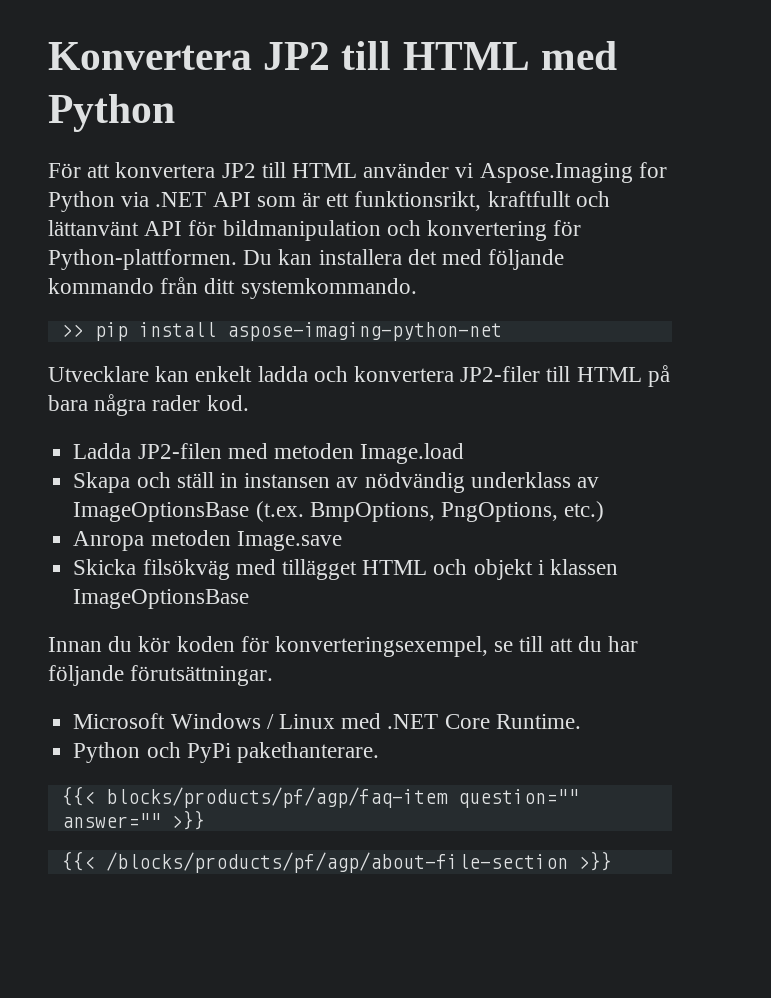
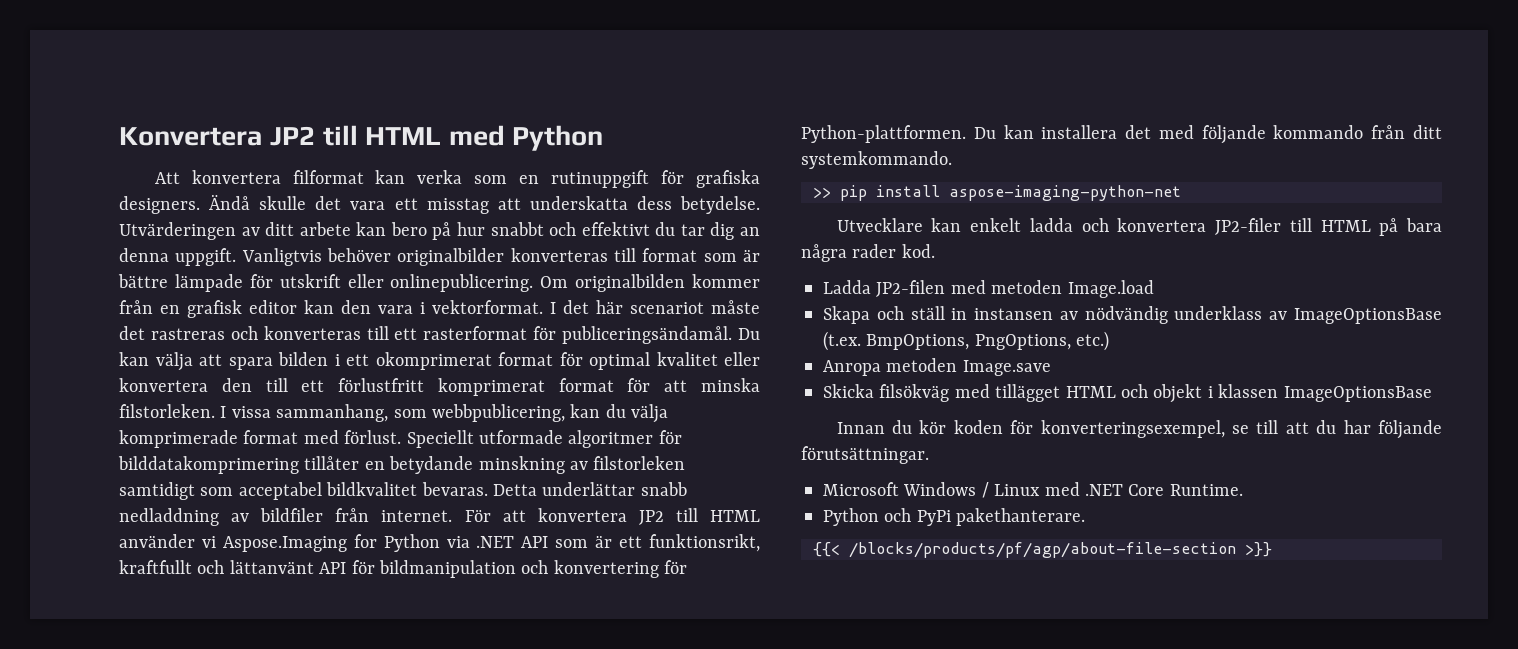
+ Att konvertera filformat kan verka som en rutinuppgift för grafiska designers. Ändå skulle det vara ett misstag att underskatta dess betydelse. Utvärderingen av ditt arbete kan bero på hur snabbt och effektivt du tar dig an denna uppgift. Vanligtvis behöver originalbilder konverteras till format som är bättre lämpade för utskrift eller onlinepublicering. Om originalbilden kommer från en grafisk editor kan den vara i vektorformat. I det här scenariot måste det rastreras och konverteras till ett rasterformat för publiceringsändamål. Du kan välja att spara bilden i ett okomprimerat format för optimal kvalitet eller konvertera den till ett förlustfritt komprimerat format för att minska filstorleken. I vissa sammanhang, som webbpublicering, kan du välja komprimerade format med förlust. Speciellt utformade algoritmer för bilddatakomprimering tillåter en betydande minskning av filstorleken samtidigt som acceptabel bildkvalitet bevaras. Detta underlättar snabb nedladdning av bildfiler från internet.
- {{< blocks/products/pf/agp/faq-item question="" answer="" >}}

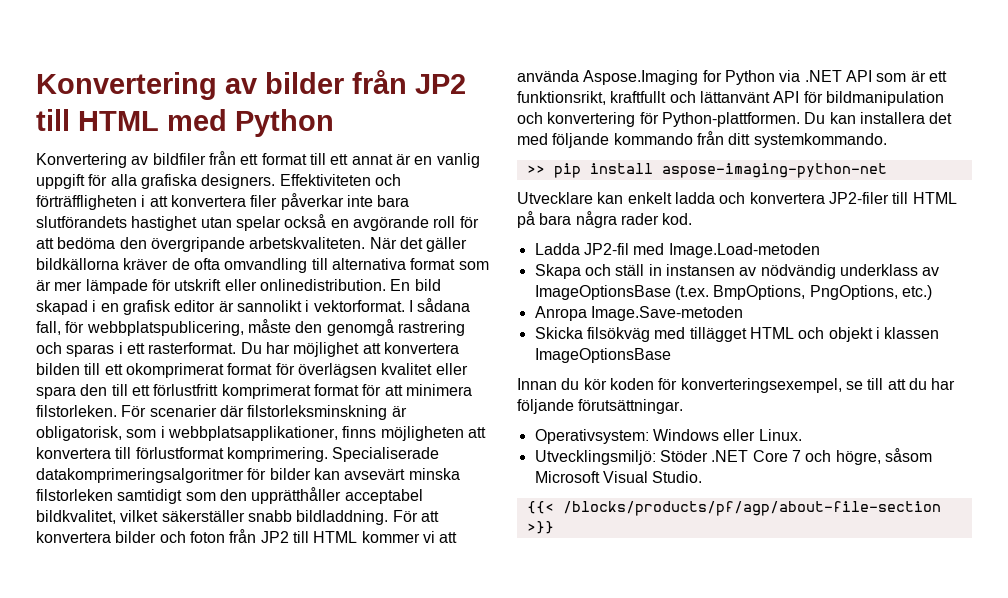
- Konvertera JP2 till HTML med Python
+ Konvertering av bilder från JP2 till HTML med Python
- Att konvertera filformat kan verka som en rutinuppgift för grafiska designers. Ändå skulle det vara ett misstag att underskatta dess betydelse. Utvärderingen av ditt arbete kan bero på hur snabbt och effektivt du tar dig an denna uppgift. Vanligtvis behöver originalbilder konverteras till format som är bättre lämpade för utskrift eller onlinepublicering. Om originalbilden kommer från en grafisk editor kan den vara i vektorformat. I det här scenariot måste det rastreras och konverteras till ett rasterformat för publiceringsändamål. Du kan välja att spara bilden i ett okomprimerat format för optimal kvalitet eller konvertera den till ett förlustfritt komprimerat format för att minska filstorleken. I vissa sammanhang, som webbpublicering, kan du välja komprimerade format med förlust. Speciellt utformade algoritmer för bilddatakomprimering tillåter en betydande minskning av filstorleken samtidigt som acceptabel bildkvalitet bevaras. Detta underlättar snabb nedladdning av bildfiler från internet. För att konvertera JP2 till HTML använder vi Aspose.Imaging for Python via .NET API som är ett funktionsrikt, kraftfullt och lättanvänt API för bildmanipulation och konvertering för Python-plattformen.
+ Konvertering av bildfiler från ett format till ett annat är en vanlig uppgift för alla grafiska designers. Effektiviteten och förträffligheten i att konvertera filer påverkar inte bara slutförandets hastighet utan spelar också en avgörande roll för att bedöma den övergripande arbetskvaliteten. När det gäller bildkällorna kräver de ofta omvandling till alternativa format som är mer lämpade för utskrift eller onlinedistribution. En bild skapad i en grafisk editor är sannolikt i vektorformat. I sådana fall, för webbplatspublicering, måste den genomgå rastrering och sparas i ett rasterformat. Du har möjlighet att konvertera bilden till ett okomprimerat format för överlägsen kvalitet eller spara den till ett förlustfritt komprimerat format för att minimera filstorleken. För scenarier där filstorleksminskning är obligatorisk, som i webbplatsapplikationer, finns möjligheten att konvertera till förlustformat komprimering. Specialiserade datakomprimeringsalgoritmer för bilder kan avsevärt minska filstorleken samtidigt som den upprätthåller acceptabel bildkvalitet, vilket säkerställer snabb bildladdning. För att konvertera bilder och foton från JP2 till HTML kommer vi att använda Aspose.Imaging for Python via .NET API som är ett funktionsrikt, kraftfullt och lättanvänt API för bildmanipulation och konvertering för Python-plattformen.
- Ladda JP2-filen med metoden Image.load
+ Ladda JP2-fil med Image.Load-metoden
- Anropa metoden Image.save
+ Anropa Image.Save-metoden
- Microsoft Windows / Linux med .NET Core Runtime.
- Python och PyPi pakethanterare.
+ Operativsystem: Windows eller Linux.
+ Utvecklingsmiljö: Stöder .NET Core 7 och högre, såsom Microsoft Visual Studio.

